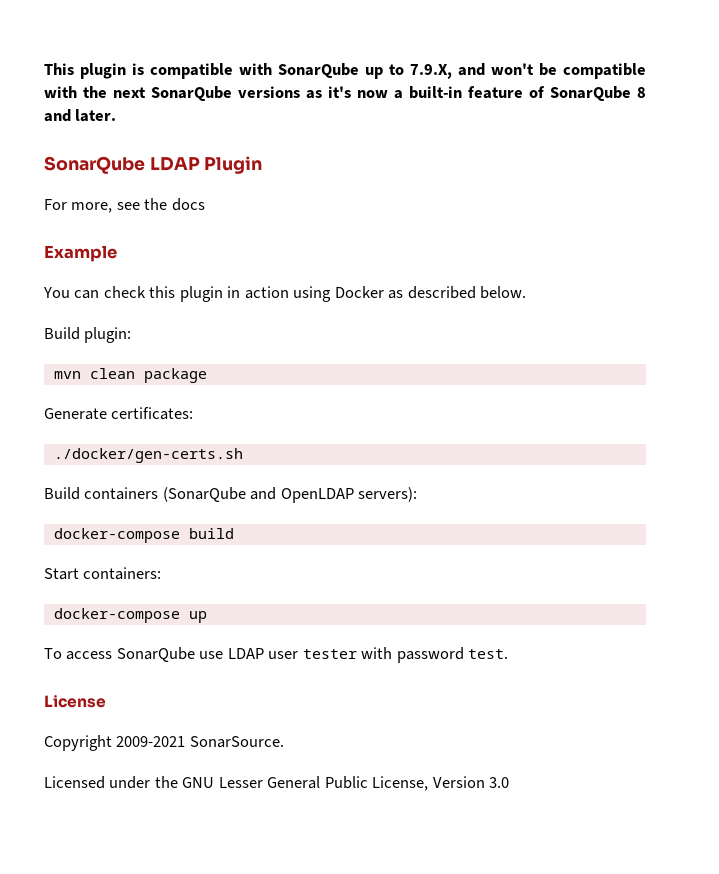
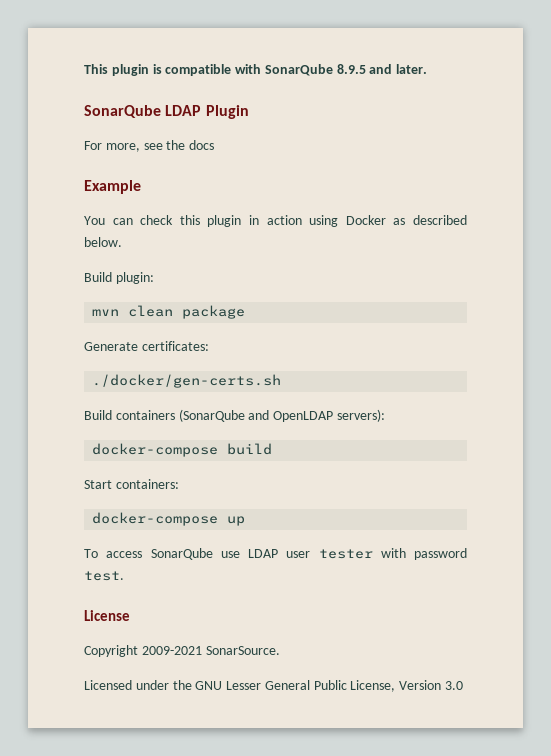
- This plugin is compatible with SonarQube up to 7.9.X, and won't be compatible with the next SonarQube versions as it's now a built-in feature of SonarQube 8 and later.
+ This plugin is compatible with SonarQube 8.9.5 and later.

